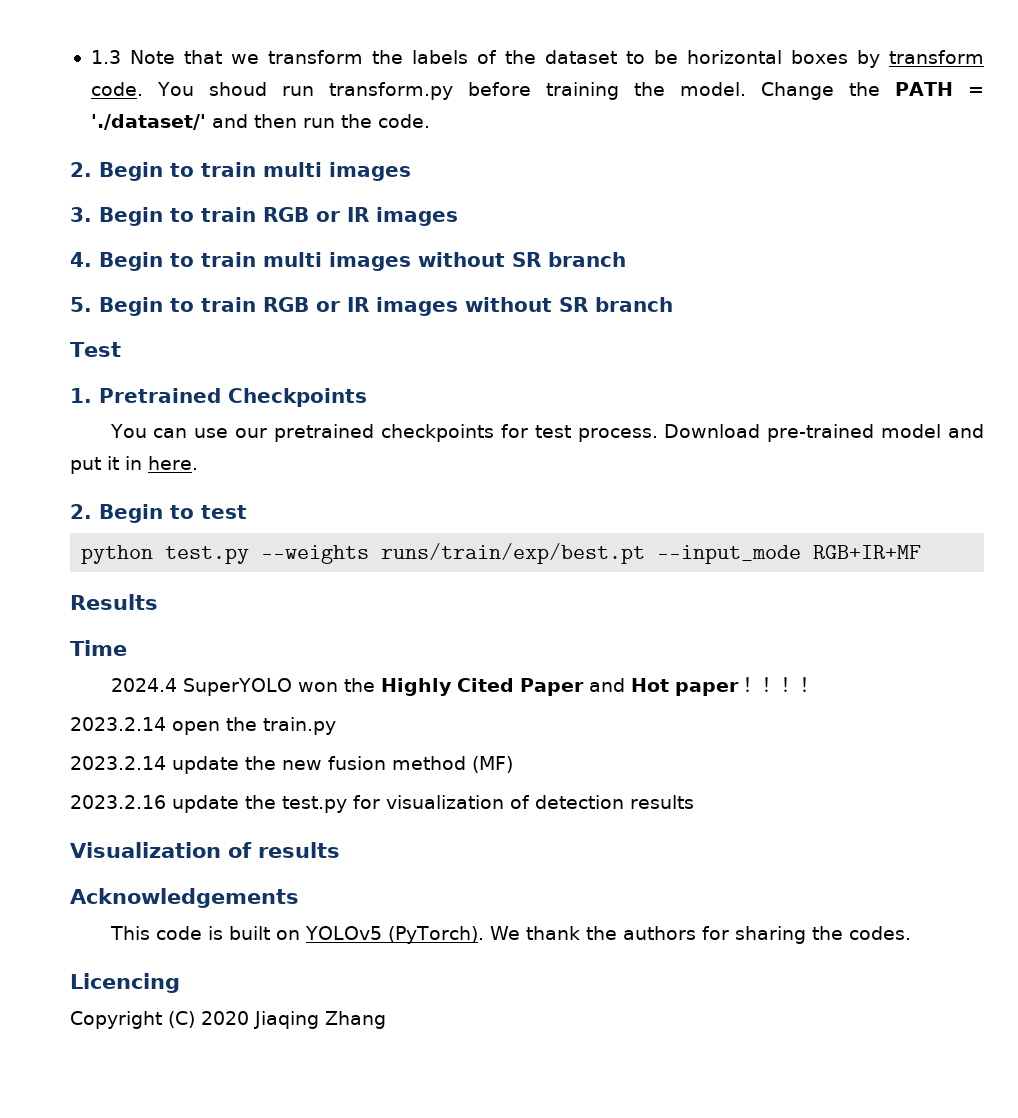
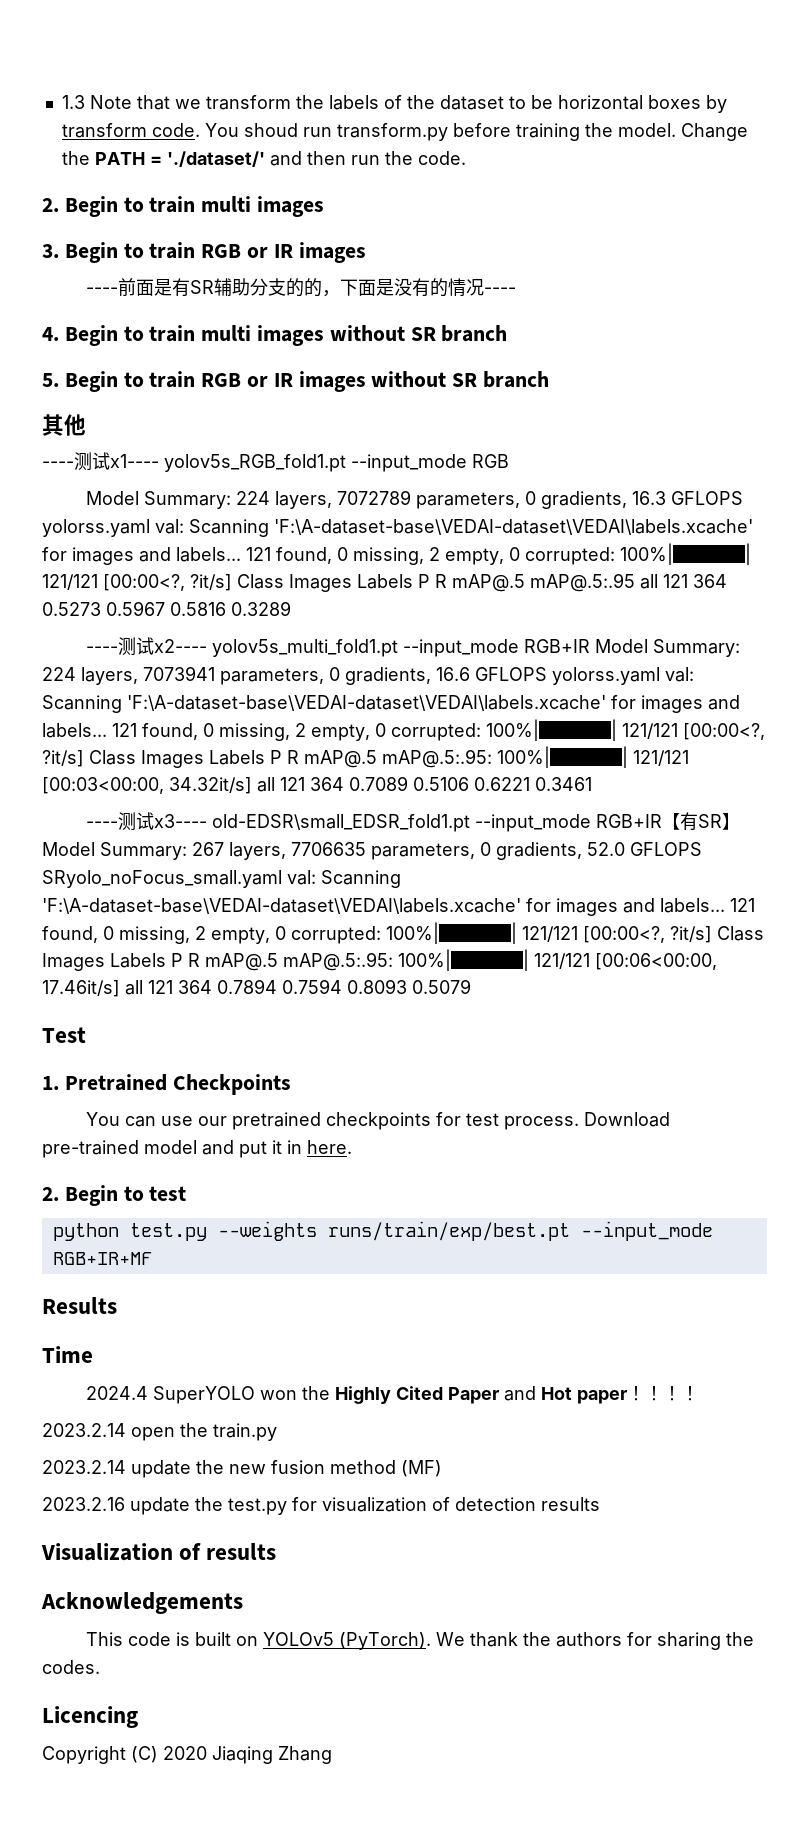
+ ----前面是有SR辅助分支的的，下面是没有的情况----
+ 其他
+ ----测试x1---- yolov5s_RGB_fold1.pt --input_mode RGB
+ Model Summary: 224 layers, 7072789 parameters, 0 gradients, 16.3 GFLOPS yolorss.yaml val: Scanning 'F:\A-dataset-base\VEDAI-dataset\VEDAI\labels.xcache' for images and labels... 121 found, 0 missing, 2 empty, 0 corrupted: 100%|████| 121/121 [00:00<?, ?it/s] Class Images Labels P R mAP@.5 mAP@.5:.95 all 121 364 0.5273 0.5967 0.5816 0.3289
+ ----测试x2---- yolov5s_multi_fold1.pt --input_mode RGB+IR Model Summary: 224 layers, 7073941 parameters, 0 gradients, 16.6 GFLOPS yolorss.yaml val: Scanning 'F:\A-dataset-base\VEDAI-dataset\VEDAI\labels.xcache' for images and labels... 121 found, 0 missing, 2 empty, 0 corrupted: 100%|████| 121/121 [00:00<?, ?it/s] Class Images Labels P R mAP@.5 mAP@.5:.95: 100%|████| 121/121 [00:03<00:00, 34.32it/s] all 121 364 0.7089 0.5106 0.6221 0.3461
+ ----测试x3---- old-EDSR\small_EDSR_fold1.pt --input_mode RGB+IR【有SR】Model Summary: 267 layers, 7706635 parameters, 0 gradients, 52.0 GFLOPS SRyolo_noFocus_small.yaml val: Scanning 'F:\A-dataset-base\VEDAI-dataset\VEDAI\labels.xcache' for images and labels... 121 found, 0 missing, 2 empty, 0 corrupted: 100%|████| 121/121 [00:00<?, ?it/s] Class Images Labels P R mAP@.5 mAP@.5:.95: 100%|████| 121/121 [00:06<00:00, 17.46it/s] all 121 364 0.7894 0.7594 0.8093 0.5079

